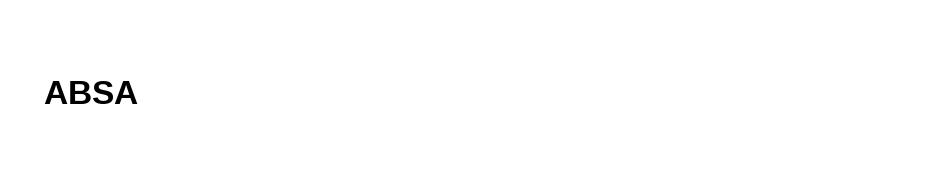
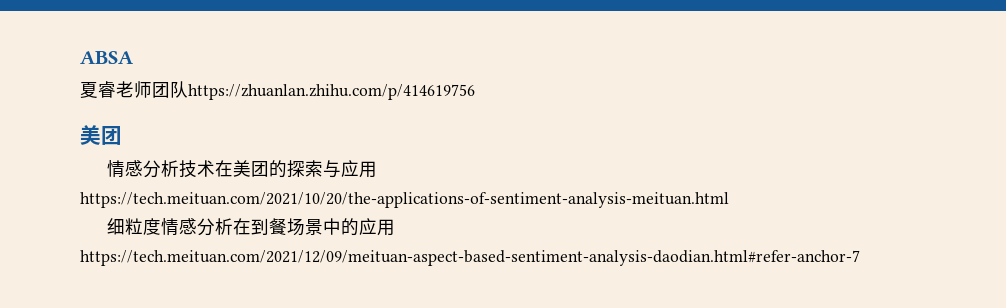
+ 夏睿老师团队https://zhuanlan.zhihu.com/p/414619756
+ 美团
+ 情感分析技术在美团的探索与应用https://tech.meituan.com/2021/10/20/the-applications-of-sentiment-analysis-meituan.html
+ 细粒度情感分析在到餐场景中的应用https://tech.meituan.com/2021/12/09/meituan-aspect-based-sentiment-analysis-daodian.html#refer-anchor-7

